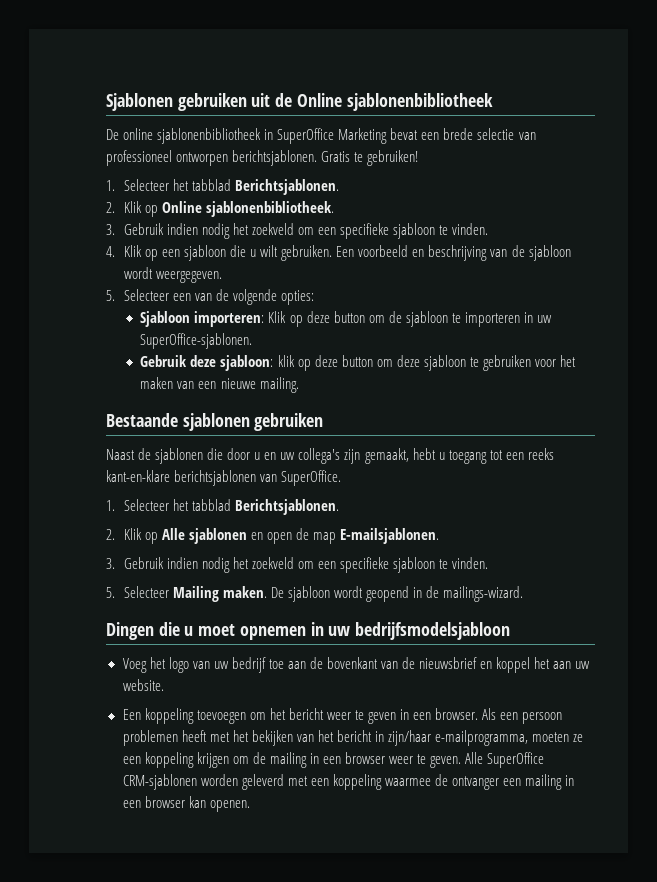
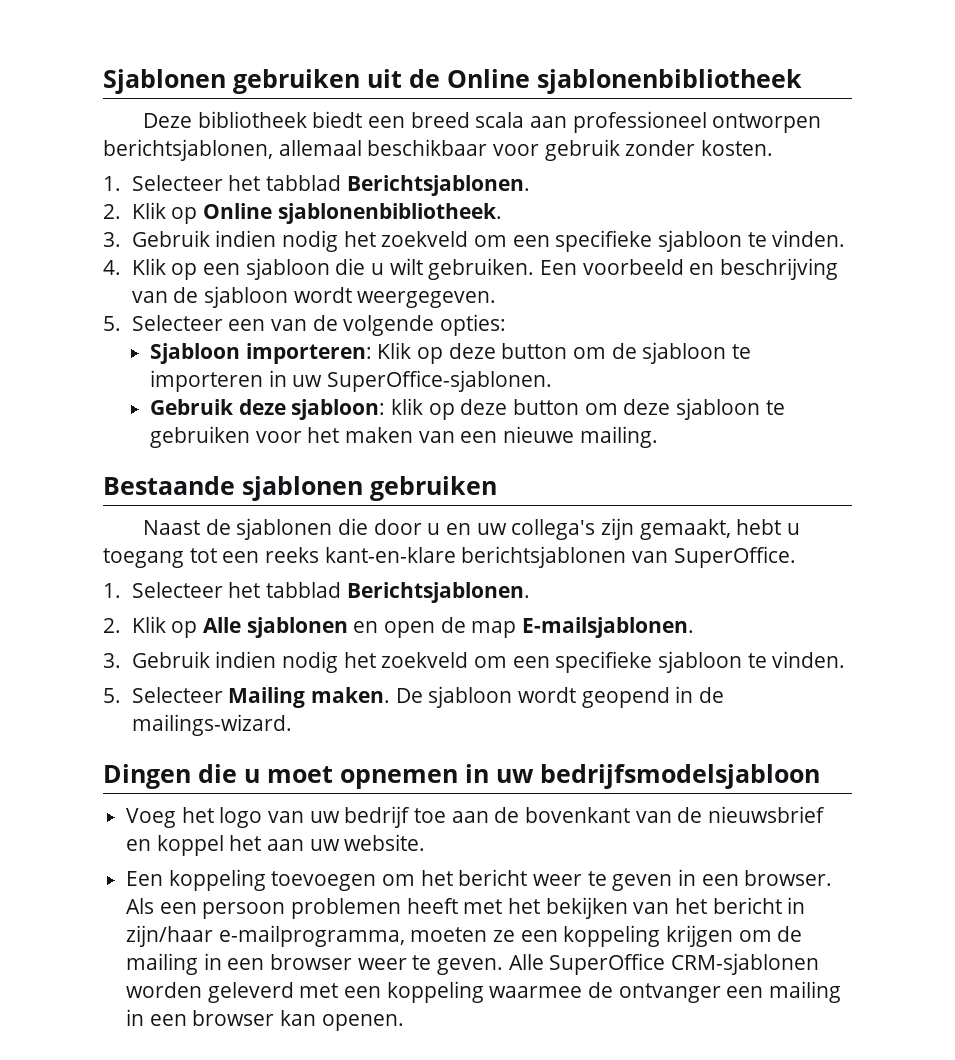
- De online sjablonenbibliotheek in SuperOffice Marketing bevat een brede selectie van professioneel ontworpen berichtsjablonen. Gratis te gebruiken!
+ Deze bibliotheek biedt een breed scala aan professioneel ontworpen berichtsjablonen, allemaal beschikbaar voor gebruik zonder kosten.

